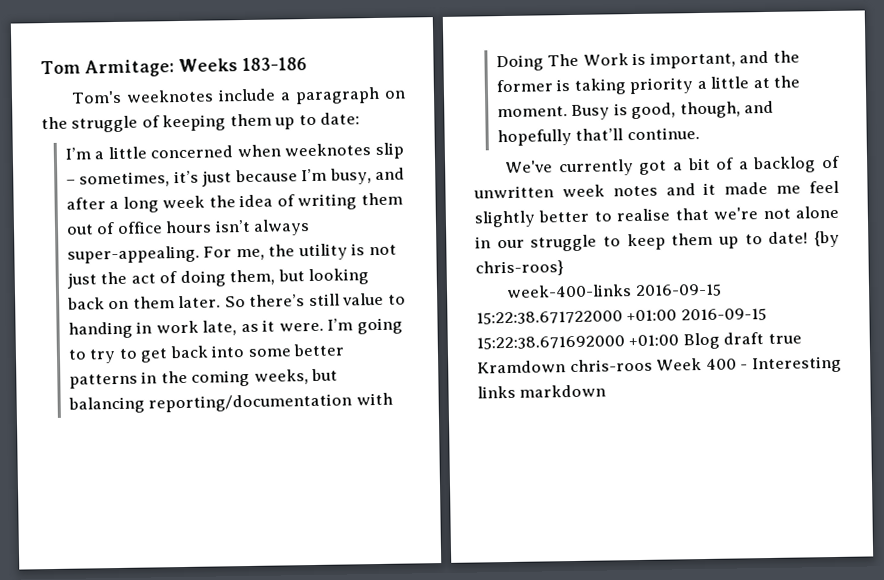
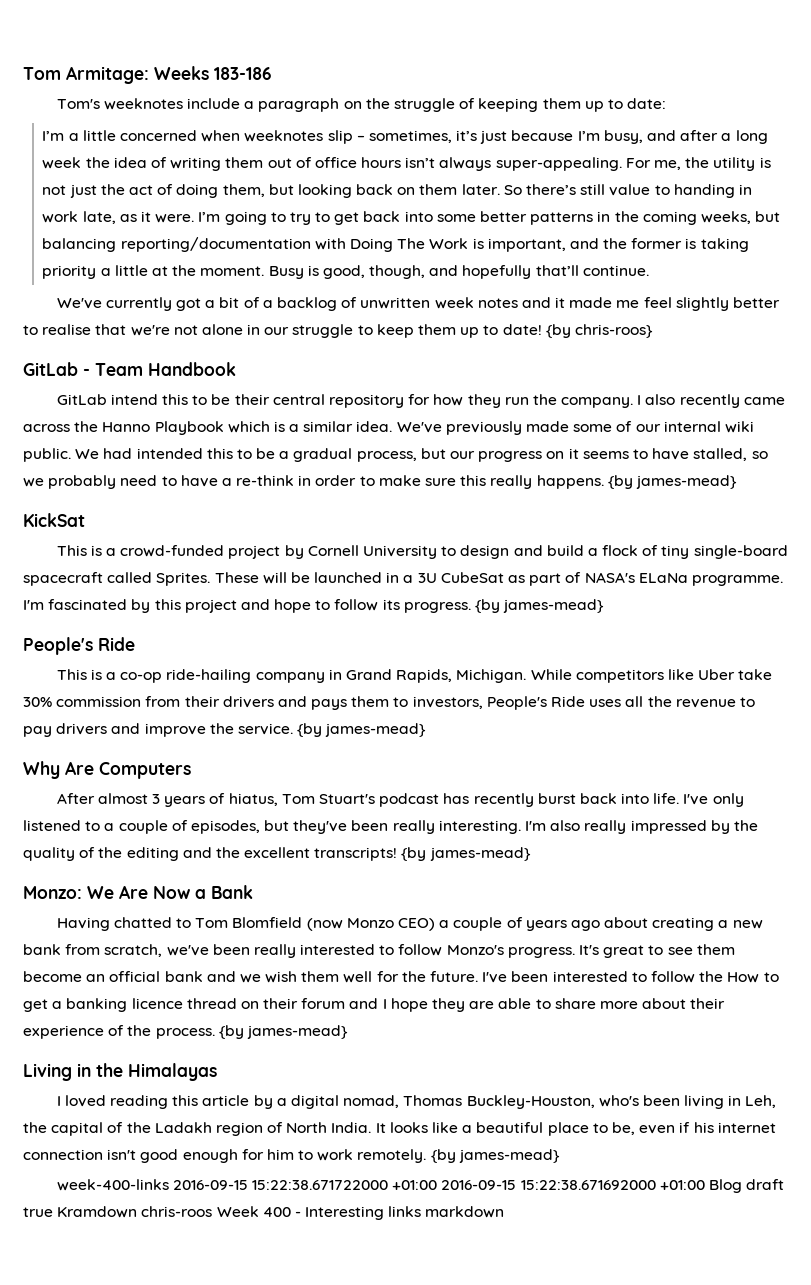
+ GitLab - Team Handbook
+ GitLab intend this to be their central repository for how they run the company. I also recently came across the Hanno Playbook which is a similar idea. We've previously made some of our internal wiki public. We had intended this to be a gradual process, but our progress on it seems to have stalled, so we probably need to have a re-think in order to make sure this really happens. {by james-mead}
+ KickSat
+ This is a crowd-funded project by Cornell University to design and build a flock of tiny single-board spacecraft called Sprites. These will be launched in a 3U CubeSat as part of NASA's ELaNa programme. I'm fascinated by this project and hope to follow its progress. {by james-mead}
+ People's Ride
+ This is a co-op ride-hailing company in Grand Rapids, Michigan. While competitors like Uber take 30% commission from their drivers and pays them to investors, People's Ride uses all the revenue to pay drivers and improve the service. {by james-mead}
+ Why Are Computers
+ After almost 3 years of hiatus, Tom Stuart's podcast has recently burst back into life. I've only listened to a couple of episodes, but they've been really interesting. I'm also really impressed by the quality of the editing and the excellent transcripts! {by james-mead}
+ Monzo: We Are Now a Bank
+ Having chatted to Tom Blomfield (now Monzo CEO) a couple of years ago about creating a new bank from scratch, we've been really interested to follow Monzo's progress. It's great to see them become an official bank and we wish them well for the future. I've been interested to follow the How to get a banking licence thread on their forum and I hope they are able to share more about their experience of the process. {by james-mead}
+ Living in the Himalayas
+ I loved reading this article by a digital nomad, Thomas Buckley-Houston, who's been living in Leh, the capital of the Ladakh region of North India. It looks like a beautiful place to be, even if his internet connection isn't good enough for him to work remotely. {by james-mead}

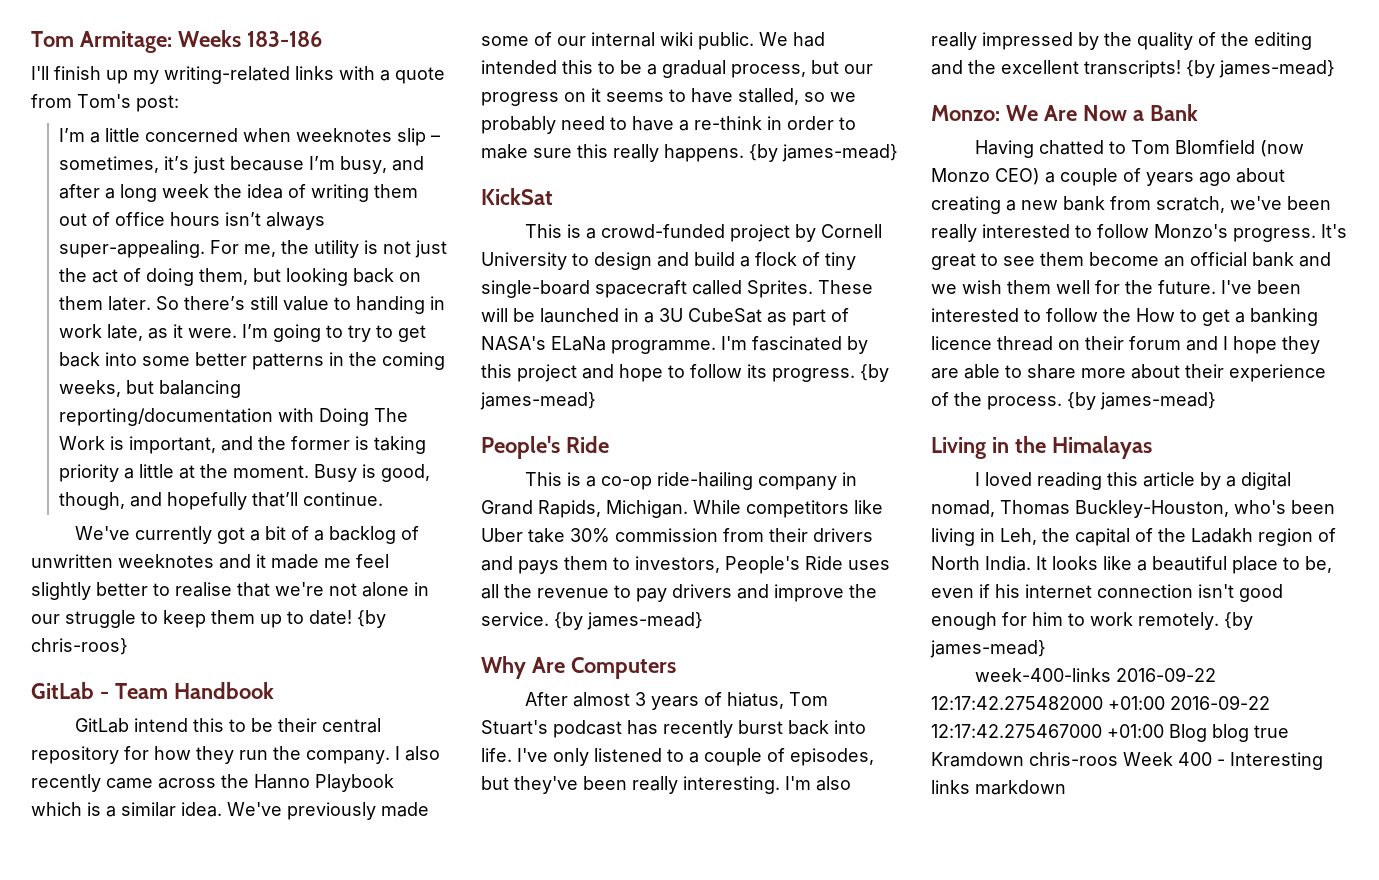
- Tom's weeknotes include a paragraph on the struggle of keeping them up to date:
+ I'll finish up my writing-related links with a quote from Tom's post:
- We've currently got a bit of a backlog of unwritten week notes and it made me feel slightly better to realise that we're not alone in our struggle to keep them up to date!
+ We've currently got a bit of a backlog of unwritten weeknotes and it made me feel slightly better to realise that we're not alone in our struggle to keep them up to date!
- week-400-links 2016-09-15 15:22:38.671722000 +01:00 2016-09-15 15:22:38.671692000 +01:00 Blog draft true Kramdown chris-roos Week 400 - Interesting links markdown
+ week-400-links 2016-09-22 12:17:42.275482000 +01:00 2016-09-22 12:17:42.275467000 +01:00 Blog blog true Kramdown chris-roos Week 400 - Interesting links markdown

